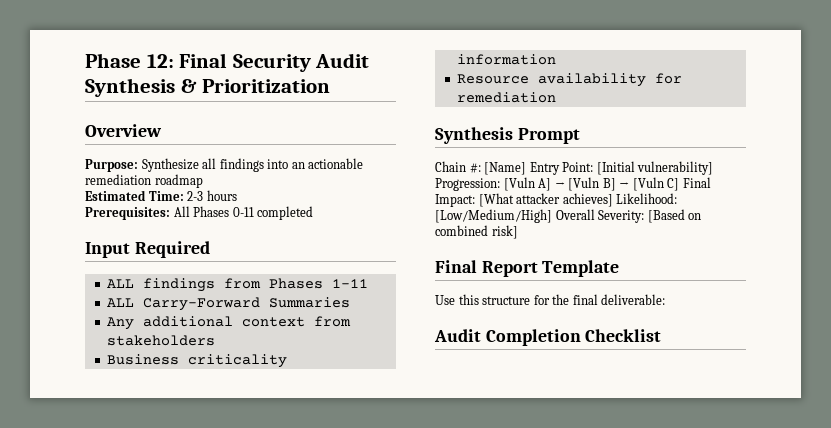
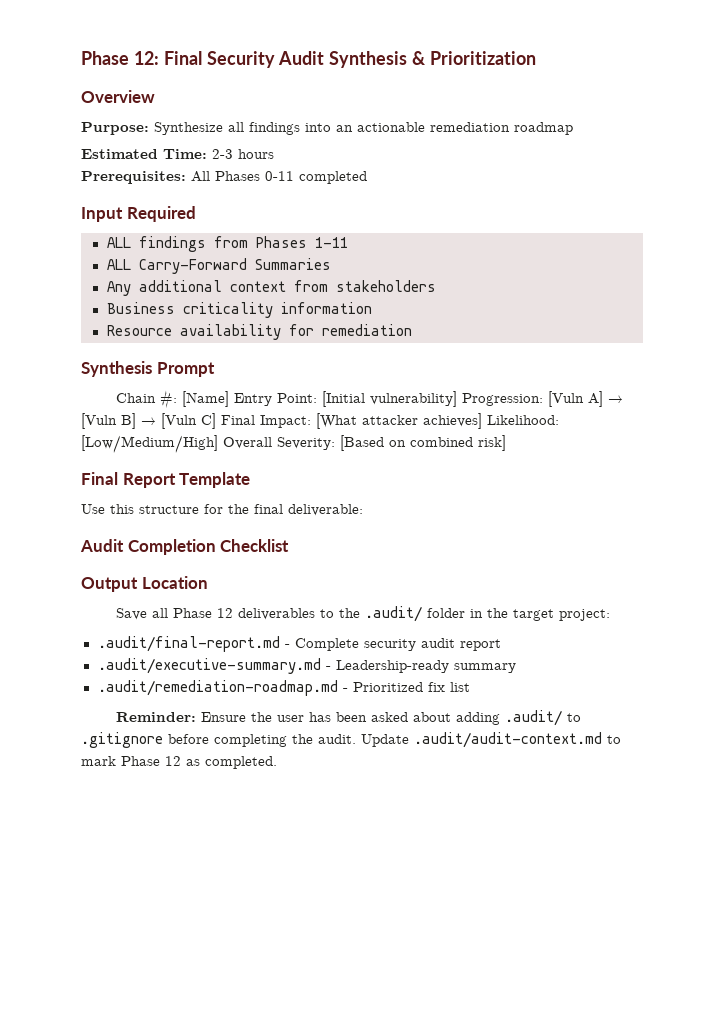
+ Output Location
+ Save all Phase 12 deliverables to the .audit/ folder in the target project:
+ .audit/final-report.md - Complete security audit report
+ .audit/executive-summary.md - Leadership-ready summary
+ .audit/remediation-roadmap.md - Prioritized fix list
+ Reminder: Ensure the user has been asked about adding .audit/ to .gitignore before completing the audit. Update .audit/audit-context.md to mark Phase 12 as completed.

